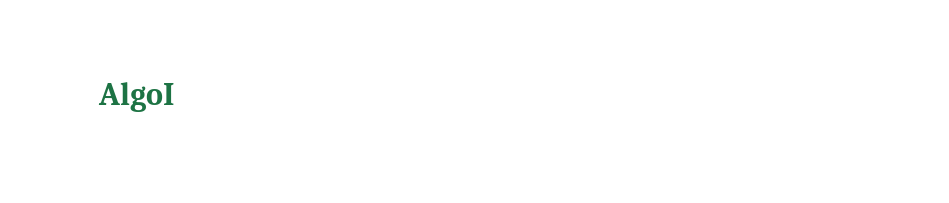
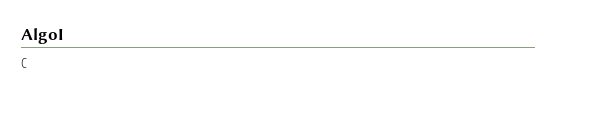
+ C

